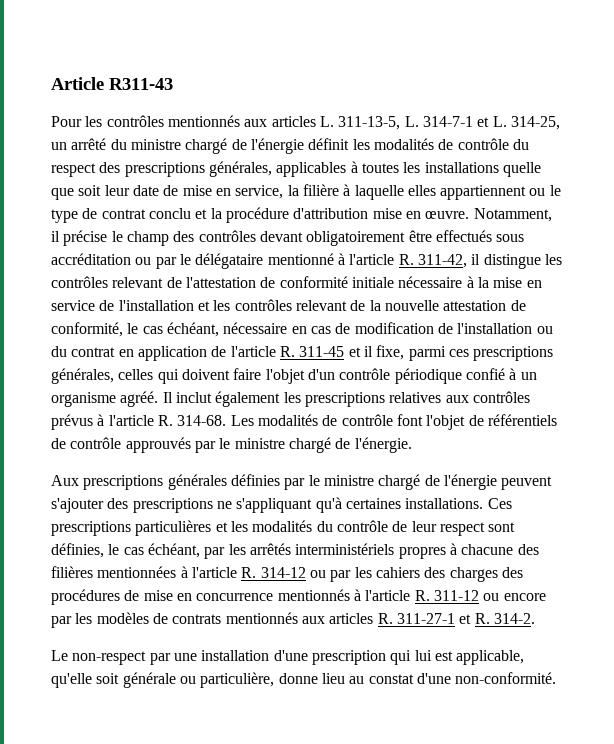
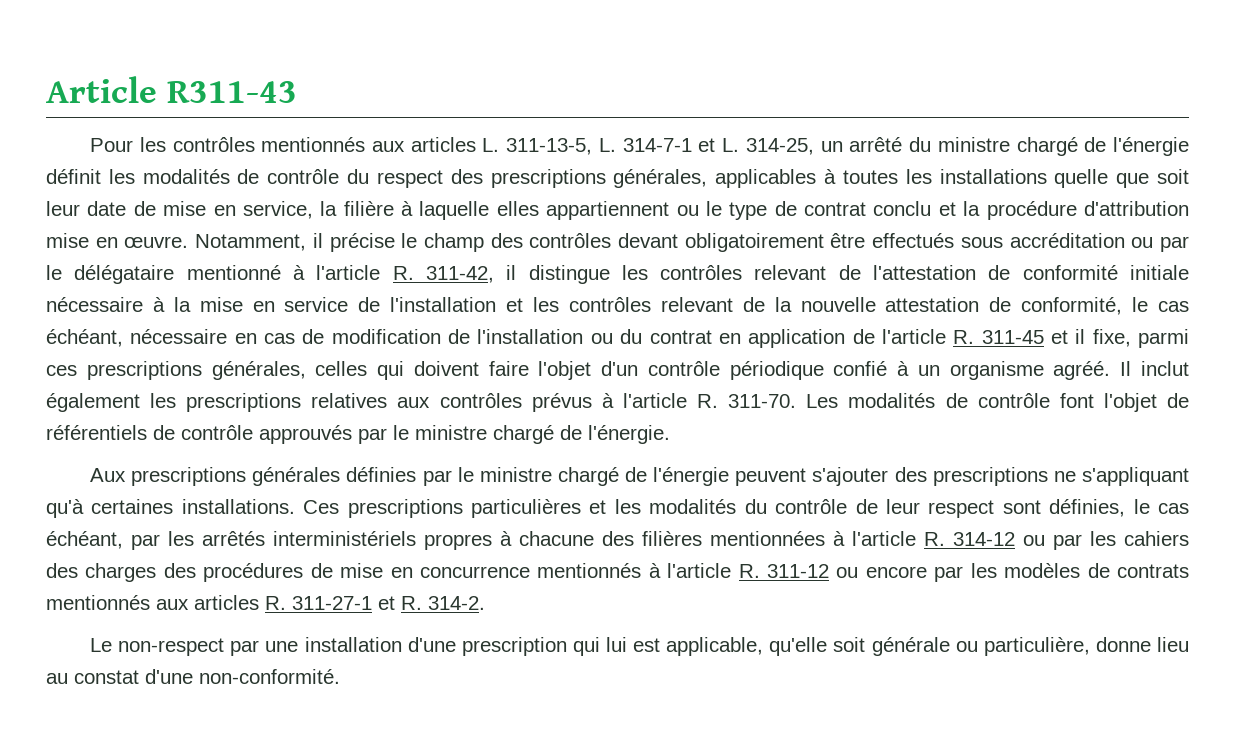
- Il inclut également les prescriptions relatives aux contrôles prévus à l'article R. 314-68.
+ Il inclut également les prescriptions relatives aux contrôles prévus à l'article R. 311-70.

